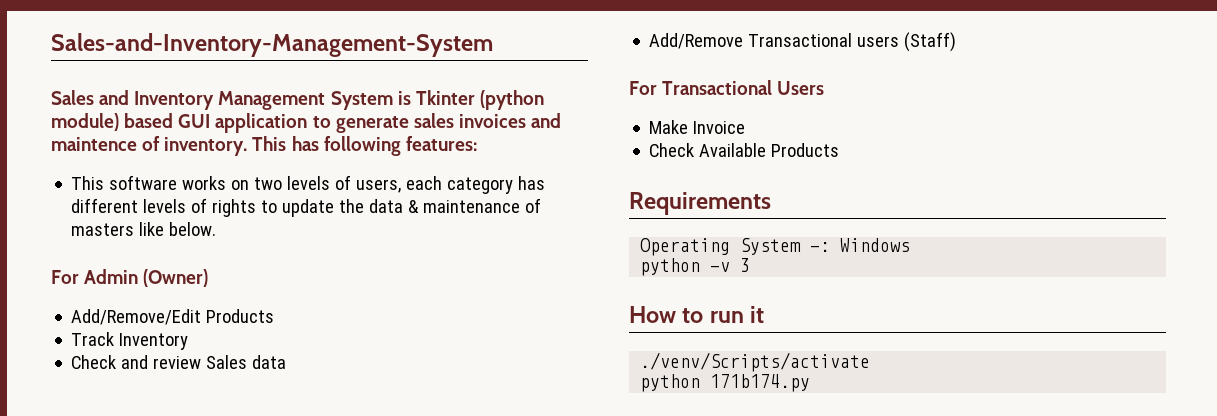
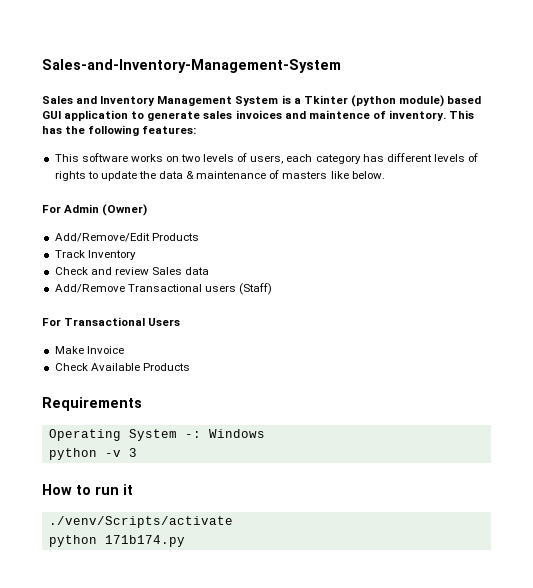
- Sales and Inventory Management System is Tkinter (python module) based GUI application to generate sales invoices and maintence of inventory.
+ Sales and Inventory Management System is a Tkinter (python module) based GUI application to generate sales invoices and maintence of inventory.
- This has following features:
+ This has the following features:

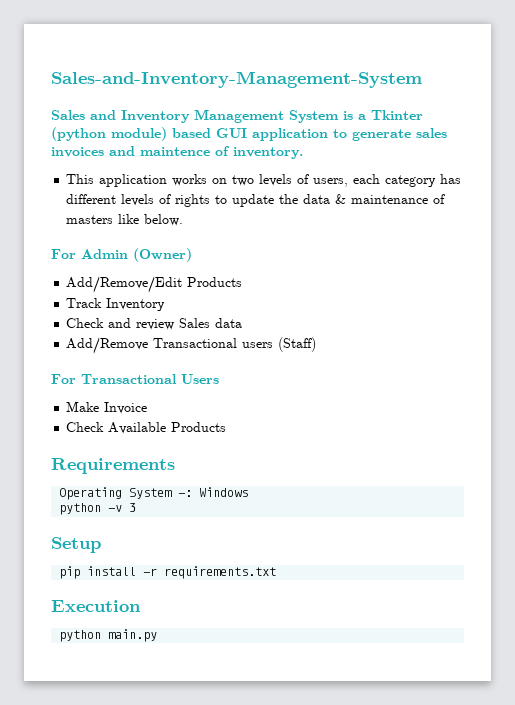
- Sales and Inventory Management System is a Tkinter (python module) based GUI application to generate sales invoices and maintence of inventory. This has the following features:
- This software works on two levels of users, each category has different levels of rights to update the data & maintenance of masters like below.
+ Sales and Inventory Management System is a Tkinter (python module) based GUI application to generate sales invoices and maintence of inventory.
+ This application works on two levels of users, each category has different levels of rights to update the data & maintenance of masters like below.
- How to run it
- ./venv/Scripts/activate
- python 171b174.py
+ Setup
+ pip install -r requirements.txt
+ Execution
+ python main.py

